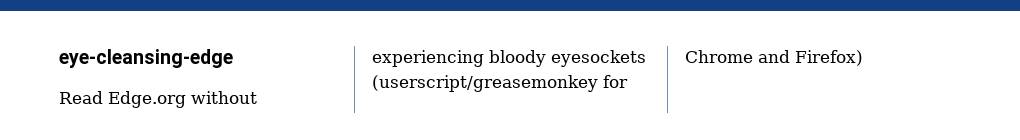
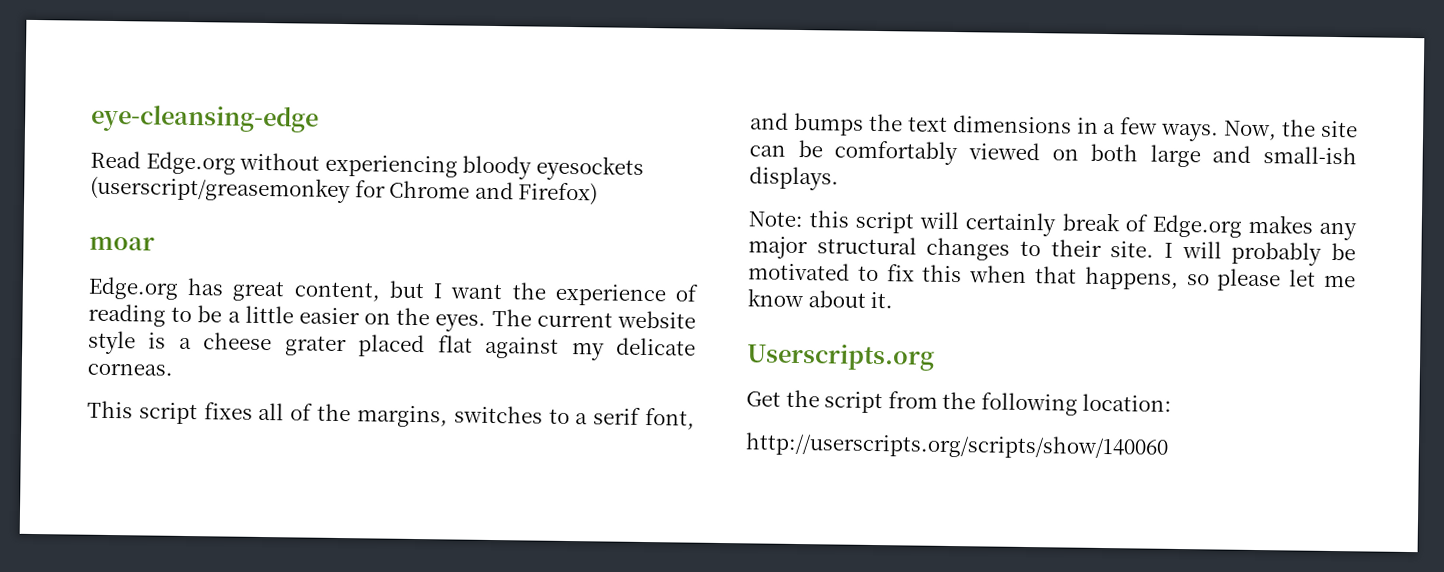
+ moar
+ Edge.org has great content, but I want the experience of reading to be a little easier on the eyes. The current website style is a cheese grater placed flat against my delicate corneas.
+ This script fixes all of the margins, switches to a serif font, and bumps the text dimensions in a few ways. Now, the site can be comfortably viewed on both large and small-ish displays.
+ Note: this script will certainly break of Edge.org makes any major structural changes to their site. I will probably be motivated to fix this when that happens, so please let me know about it.
+ Userscripts.org
+ Get the script from the following location:
+ http://userscripts.org/scripts/show/140060

